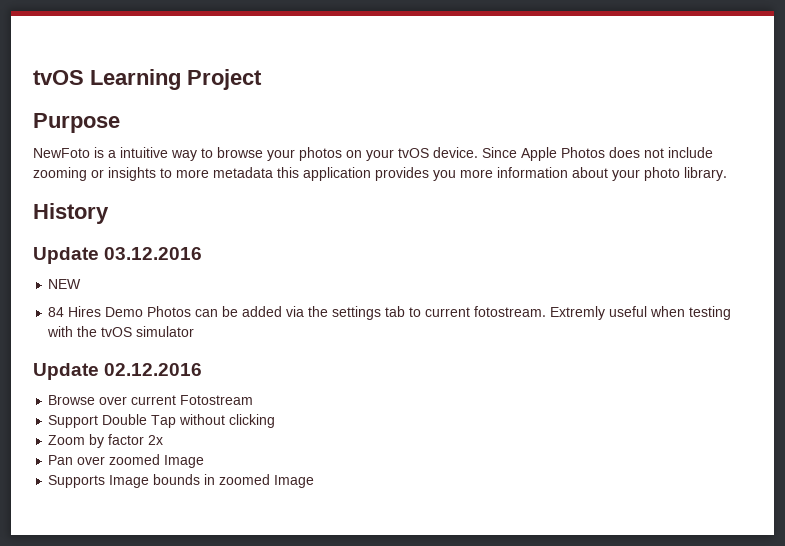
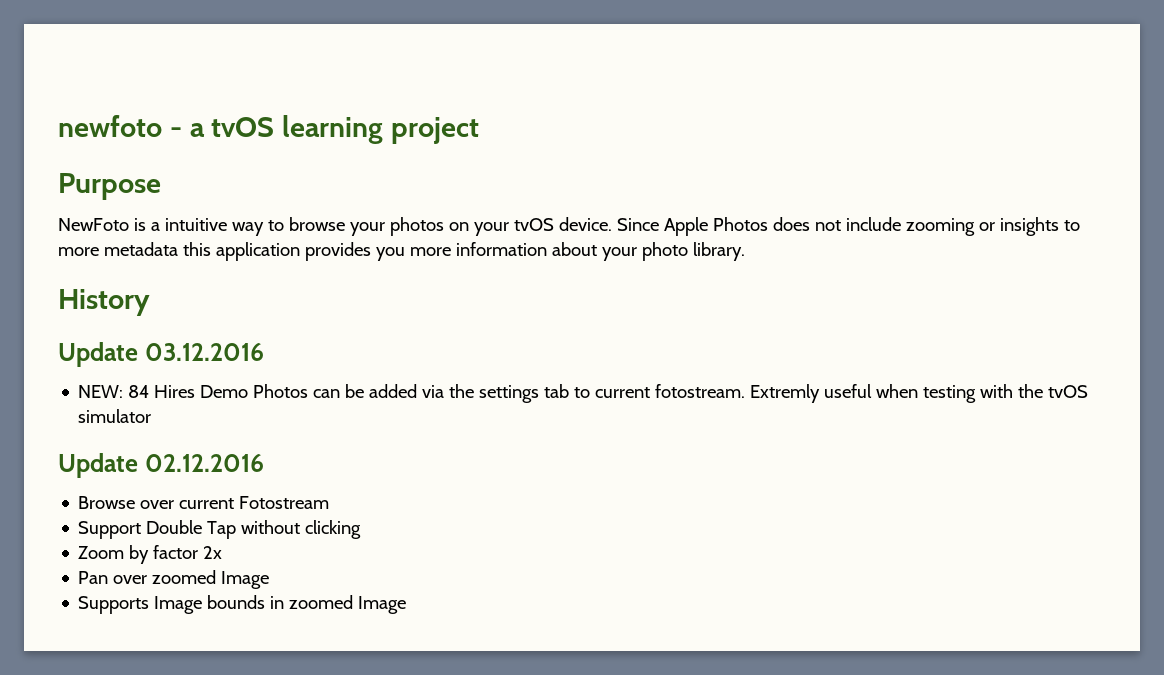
- tvOS Learning Project
+ newfoto - a tvOS learning project
- NEW
- 84 Hires Demo Photos can be added via the settings tab to current fotostream.
+ NEW: 84 Hires Demo Photos can be added via the settings tab to current fotostream.

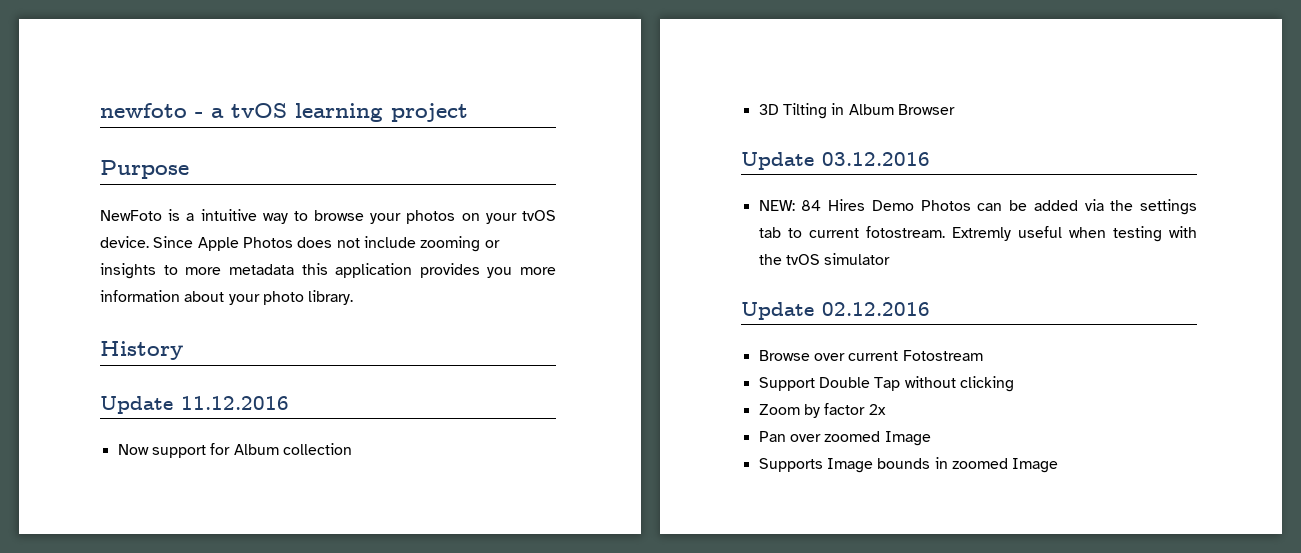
+ Update 11.12.2016
+ Now support for Album collection
+ 3D Tilting in Album Browser

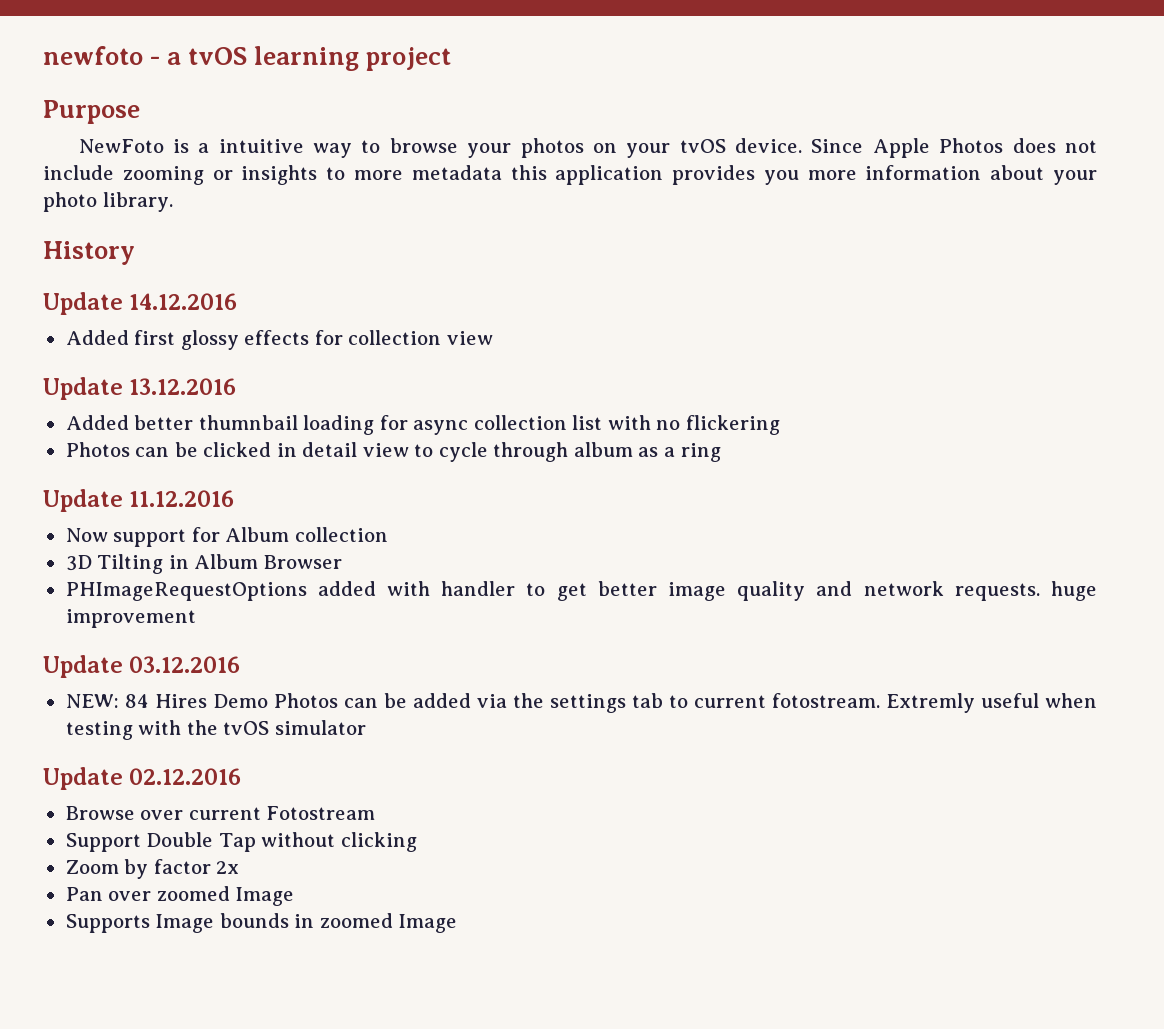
+ Update 14.12.2016
+ Added first glossy effects for collection view
+ Update 13.12.2016
+ Added better thumnbail loading for async collection list with no flickering
+ Photos can be clicked in detail view to cycle through album as a ring
+ PHImageRequestOptions added with handler to get better image quality and network requests. huge improvement

